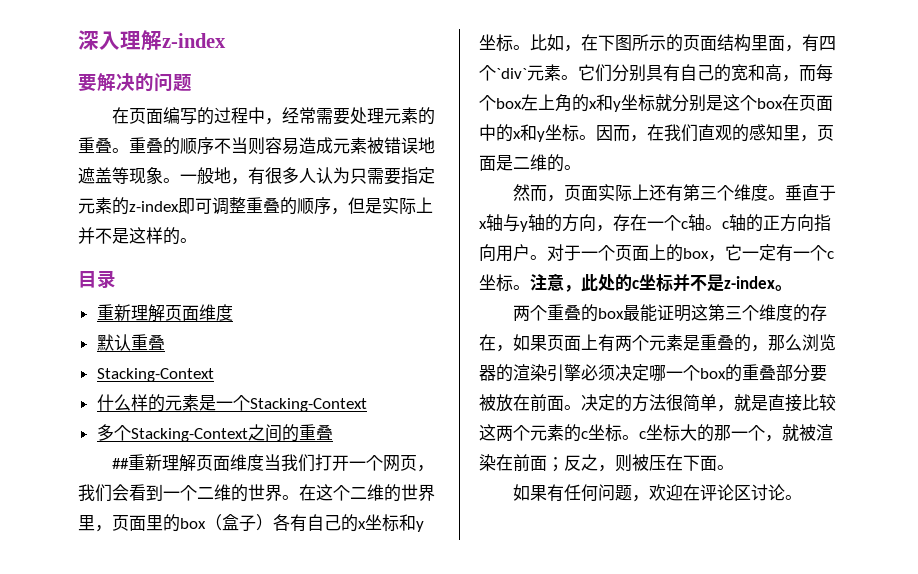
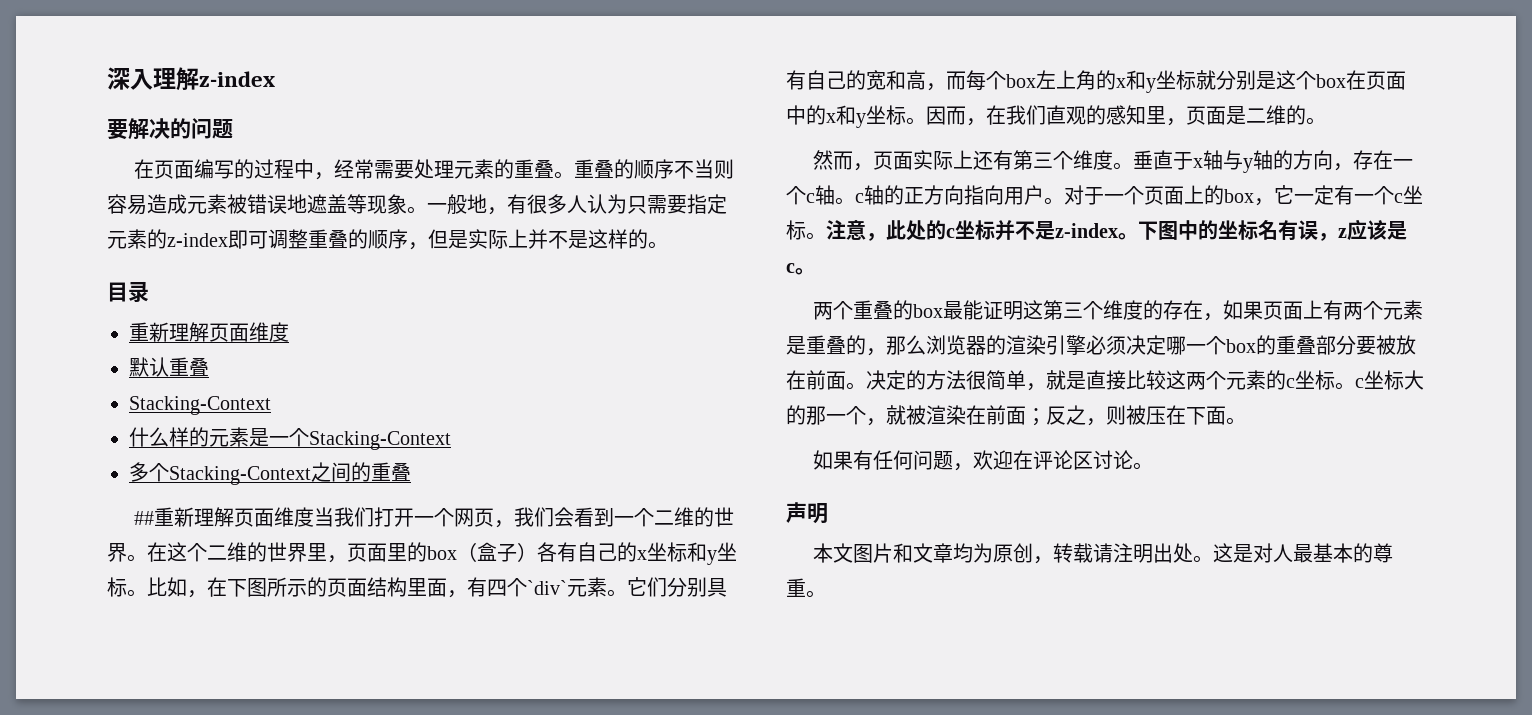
+ 下图中的坐标名有误，z应该是c。
+ 声明
+ 本文图片和文章均为原创，转载请注明出处。这是对人最基本的尊重。

